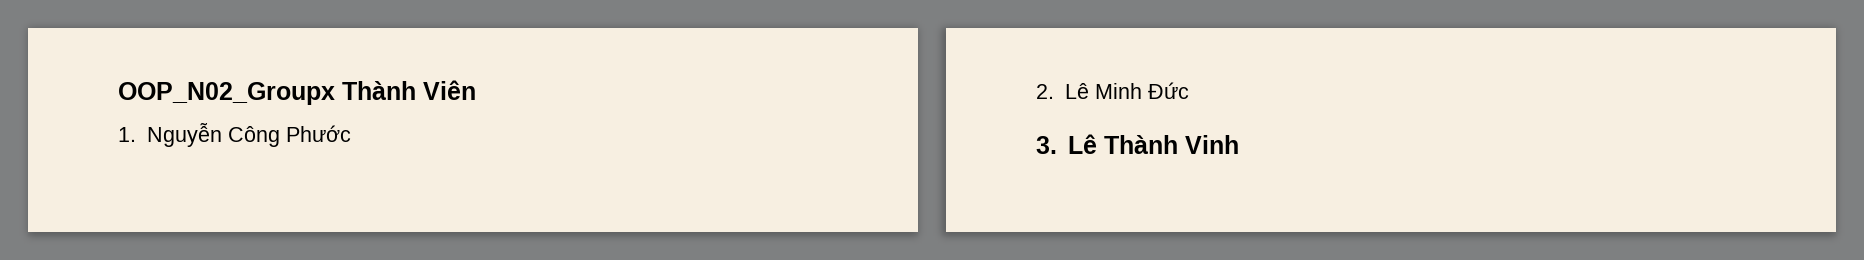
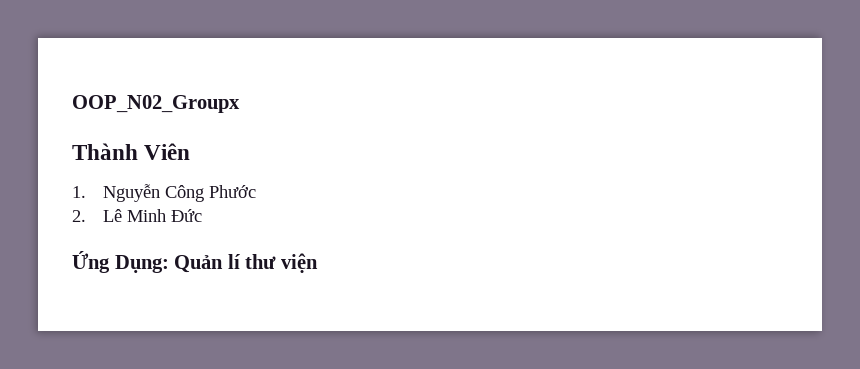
- OOP_N02_Groupx Thành Viên
+ OOP_N02_Groupx
+ Thành Viên
- 3. Lê Thành Vinh
+ Ứng Dụng: Quản lí thư viện

